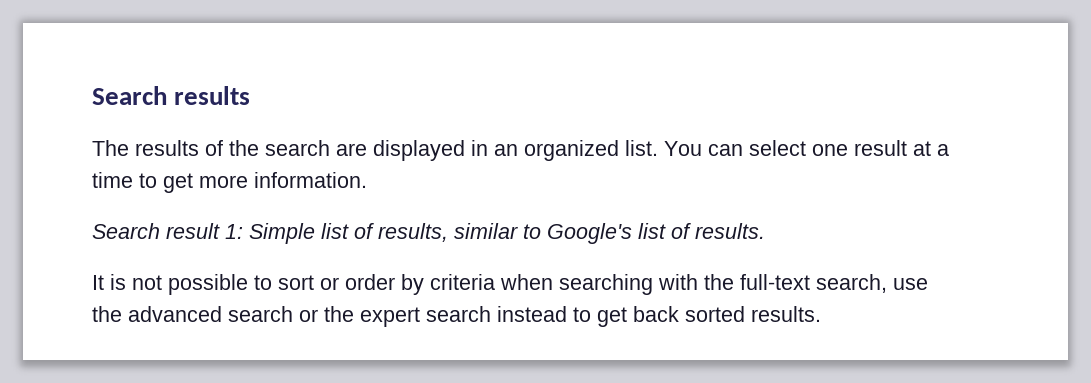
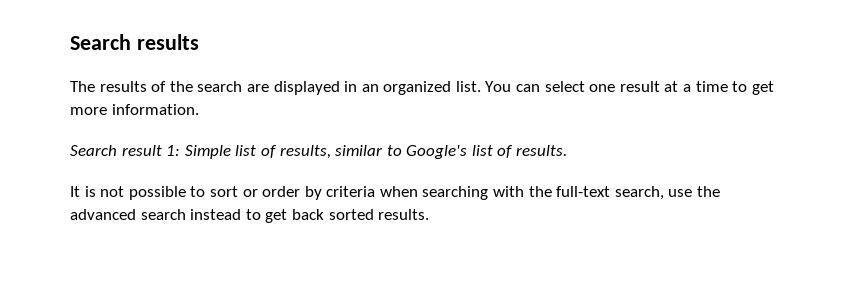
- It is not possible to sort or order by criteria when searching with the full-text search, use the advanced search or the expert search instead to get back sorted results.
+ It is not possible to sort or order by criteria when searching with the full-text search, use the advanced search instead to get back sorted results.

